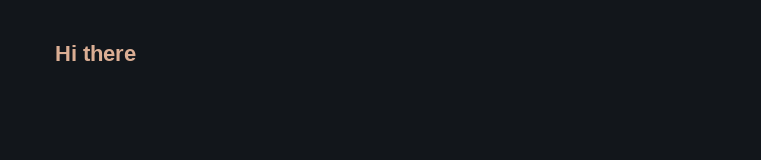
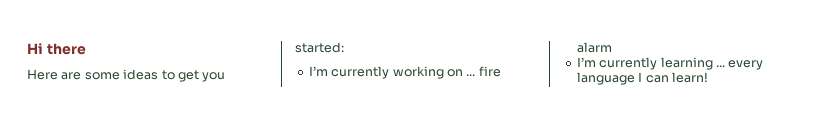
+ Here are some ideas to get you started:
+ I’m currently working on ... fire alarm
+ I’m currently learning ... every language I can learn!

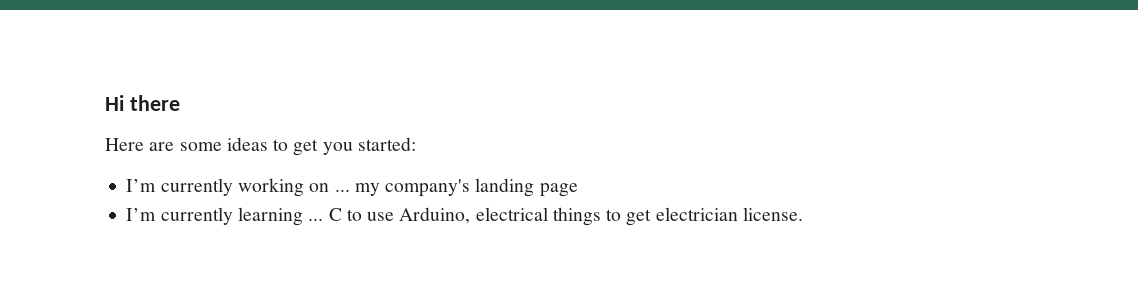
- I’m currently working on ... fire alarm
+ I’m currently working on ... my company's landing page
- I’m currently learning ... every language I can learn!
+ I’m currently learning ... C to use Arduino, electrical things to get electrician license.

